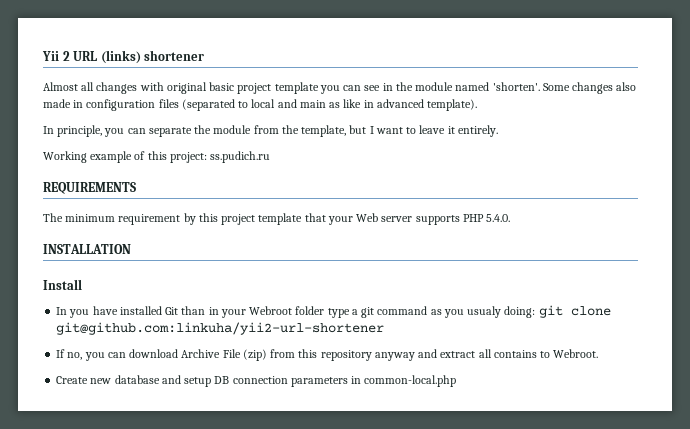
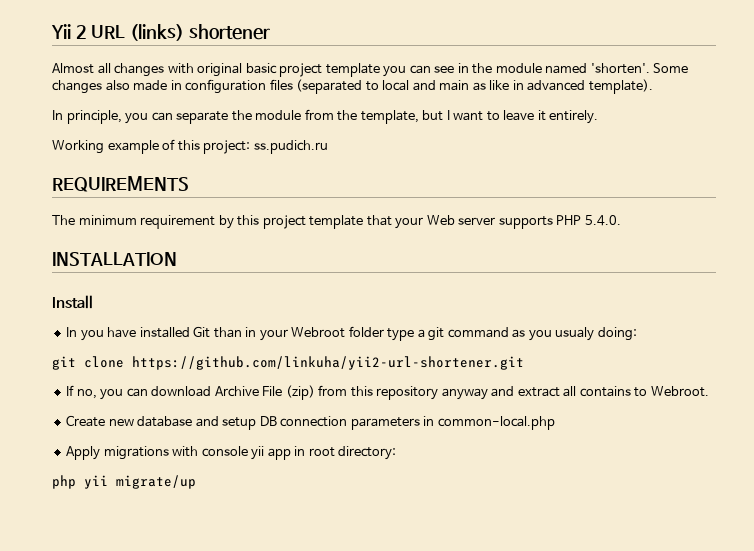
- In you have installed Git than in your Webroot folder type a git command as you usualy doing: git clone git@github.com:linkuha/yii2-url-shortener
+ In you have installed Git than in your Webroot folder type a git command as you usualy doing:
+ git clone https://github.com/linkuha/yii2-url-shortener.git
+ Apply migrations with console yii app in root directory:
+ php yii migrate/up

